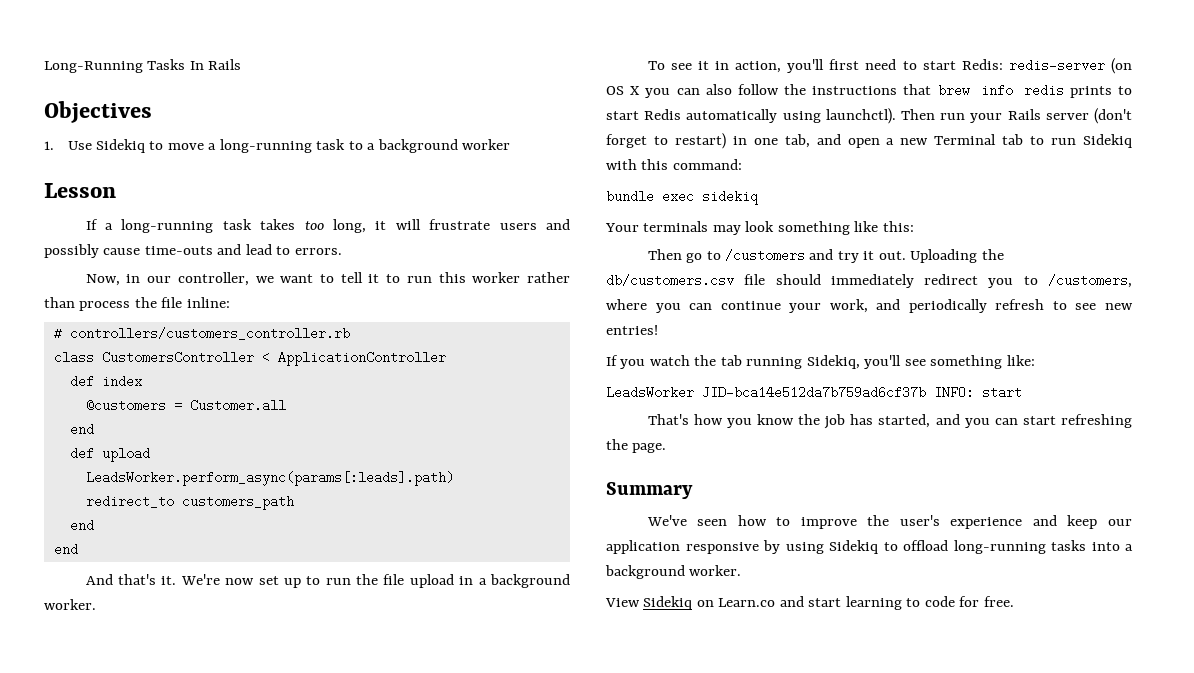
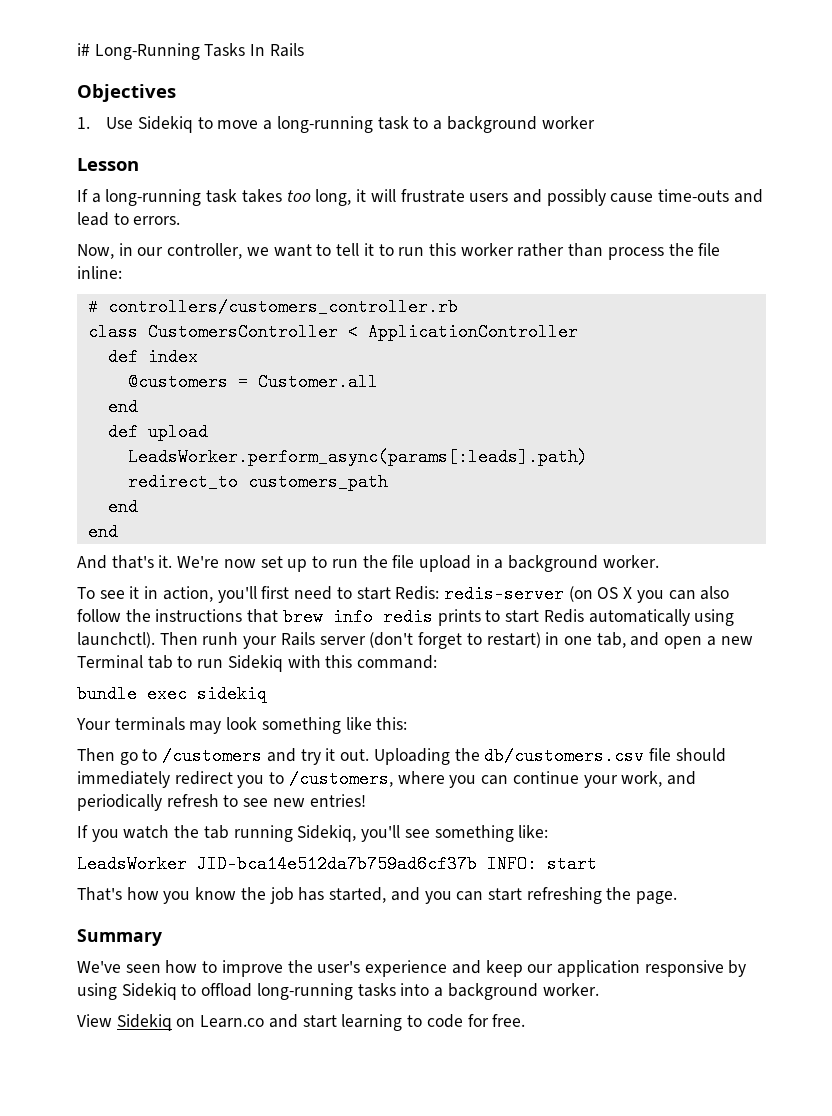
- Long-Running Tasks In Rails
+ i# Long-Running Tasks In Rails
- Then run your Rails server (don't forget to restart) in one tab, and open a new Terminal tab to run Sidekiq with this command:
+ Then runh your Rails server (don't forget to restart) in one tab, and open a new Terminal tab to run Sidekiq with this command:

